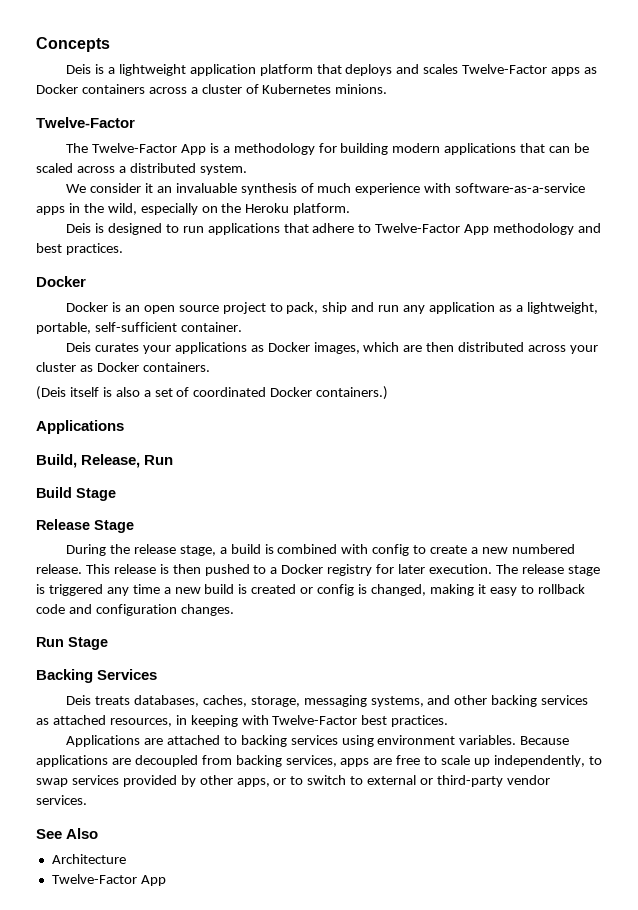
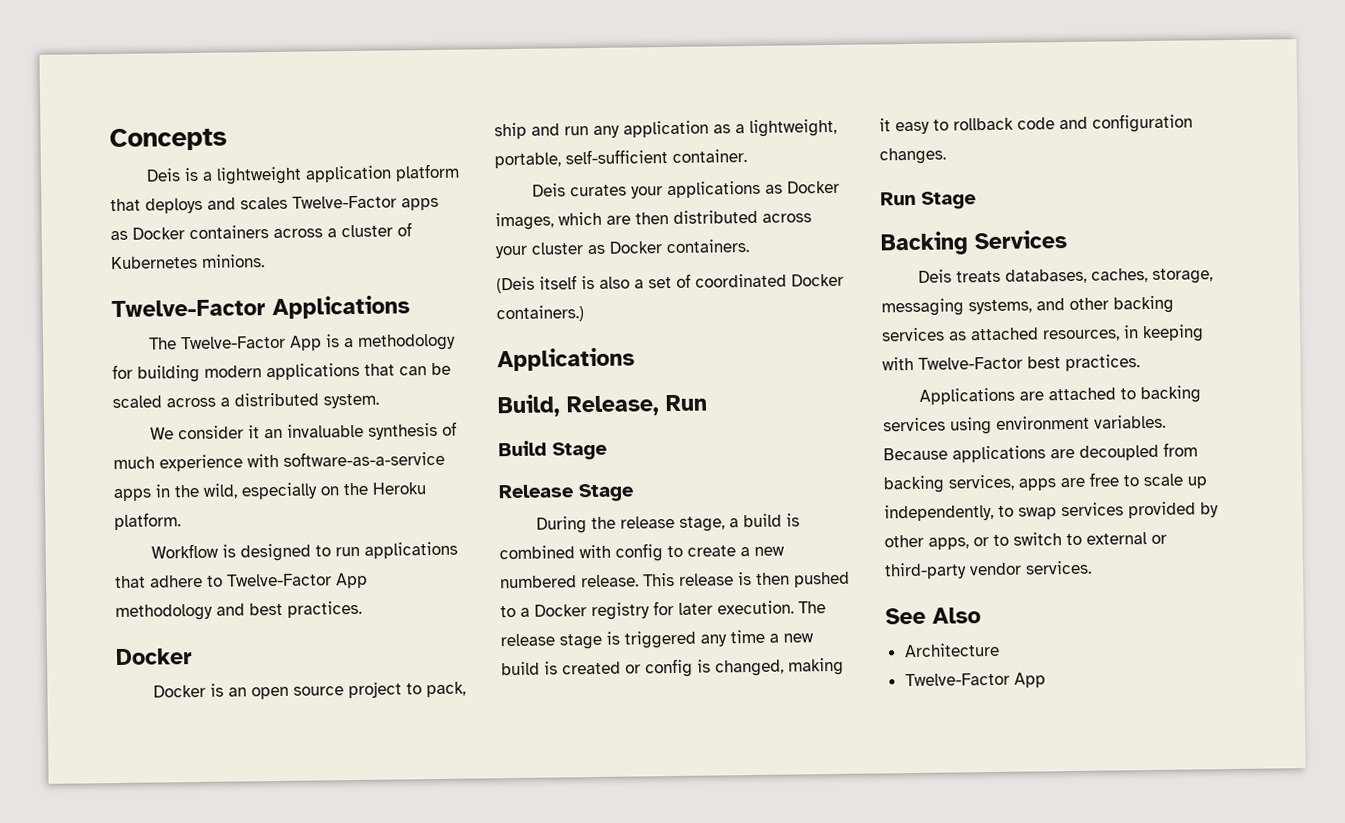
  Deis is a lightweight application platform that deploys and scales Twelve-Factor apps as Docker containers across a cluster of Kubernetes minions.
- Twelve-Factor
+ Twelve-Factor Applications
- Deis is designed to run applications that adhere to Twelve-Factor App methodology and best practices.
+ Workflow is designed to run applications that adhere to Twelve-Factor App methodology and best practices.

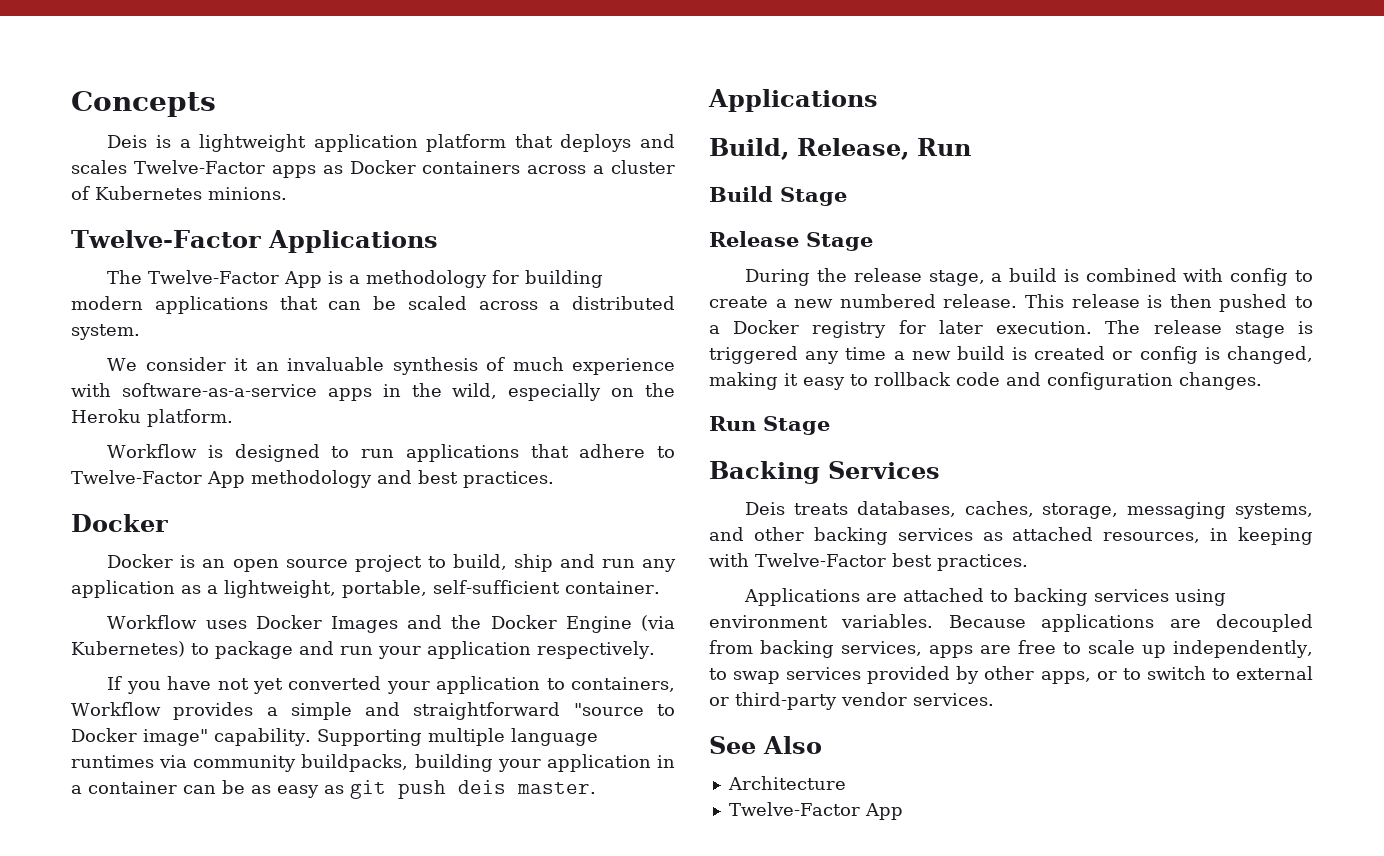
- Docker is an open source project to pack, ship and run any application as a lightweight, portable, self-sufficient container.
+ Docker is an open source project to build, ship and run any application as a lightweight, portable, self-sufficient container.
- Deis curates your applications as Docker images, which are then distributed across your cluster as Docker containers.
- (Deis itself is also a set of coordinated Docker containers.)
+ Workflow uses Docker Images and the Docker Engine (via Kubernetes) to package and run your application respectively.
+ If you have not yet converted your application to containers, Workflow provides a simple and straightforward "source to Docker image" capability. Supporting multiple language runtimes via community buildpacks, building your application in a container can be as easy as git push deis master.

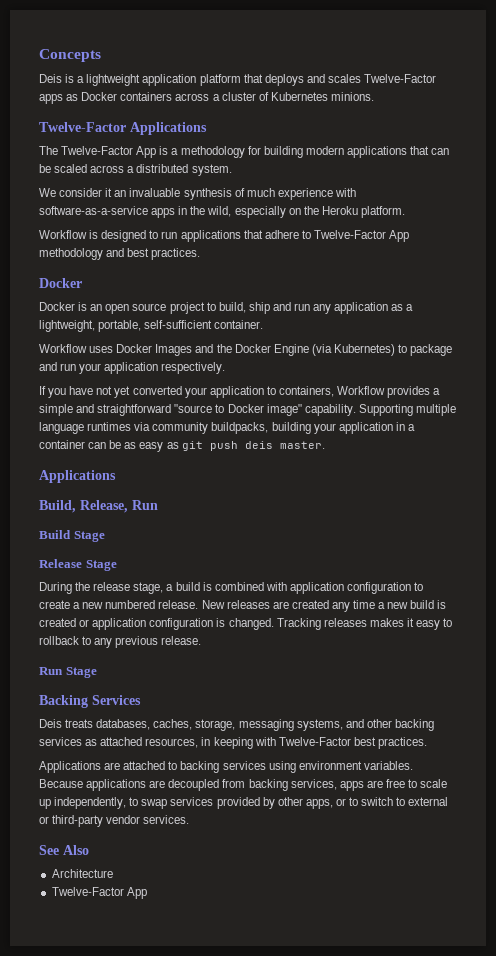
- During the release stage, a build is combined with config to create a new numbered release.
+ During the release stage, a build is combined with application configuration to create a new numbered release.
- This release is then pushed to a Docker registry for later execution. The release stage is triggered any time a new build is created or config is changed, making it easy to rollback code and configuration changes.
+ New releases are created any time a new build is created or application configuration is changed. Tracking releases makes it easy to rollback to any previous release.

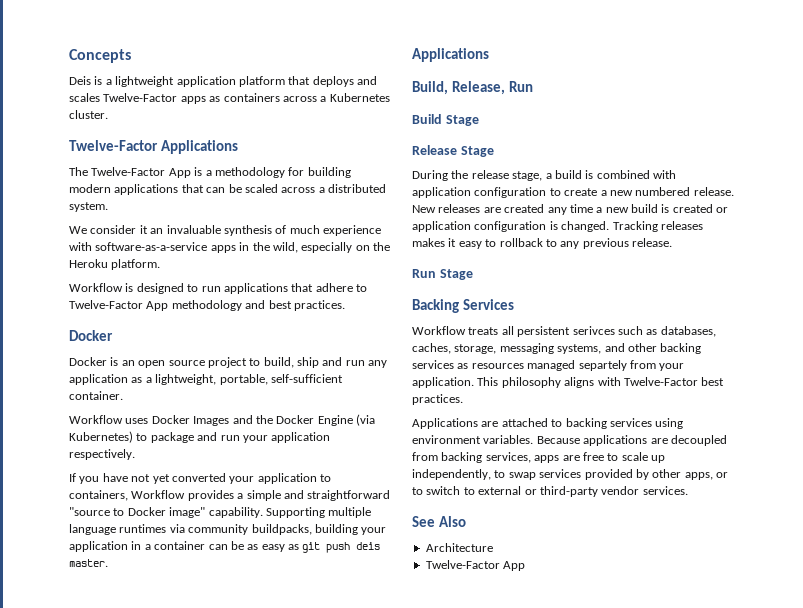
- Deis is a lightweight application platform that deploys and scales Twelve-Factor apps as Docker containers across a cluster of Kubernetes minions.
+ Deis is a lightweight application platform that deploys and scales Twelve-Factor apps as containers across a Kubernetes cluster.
- Deis treats databases, caches, storage, messaging systems, and other backing services as attached resources, in keeping with Twelve-Factor best practices.
+ Workflow treats all persistent serivces such as databases, caches, storage, messaging systems, and other backing services as resources managed separtely from your application. This philosophy aligns with Twelve-Factor best practices.

